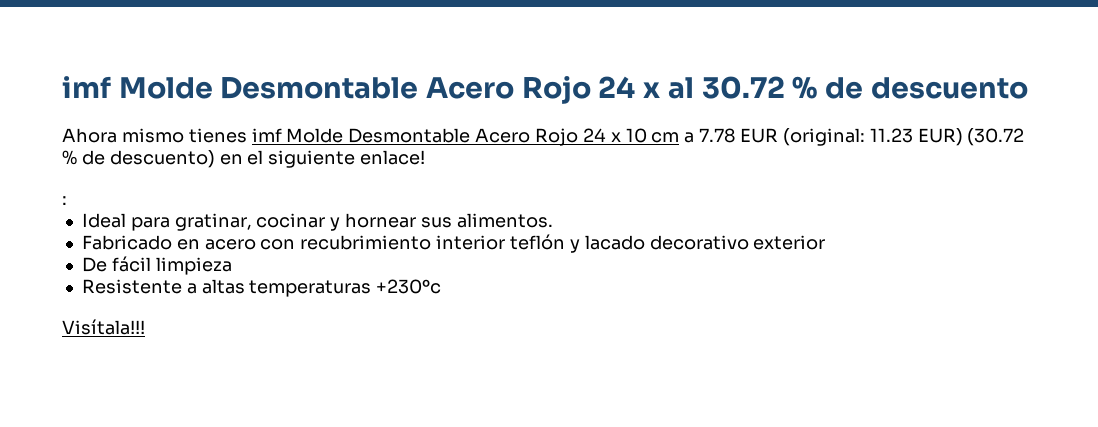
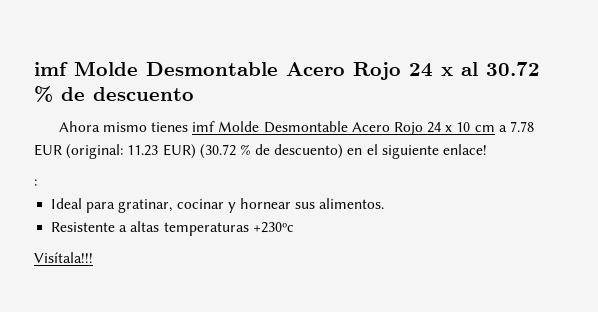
- Fabricado en acero con recubrimiento interior teflón y lacado decorativo exterior
- De fácil limpieza

